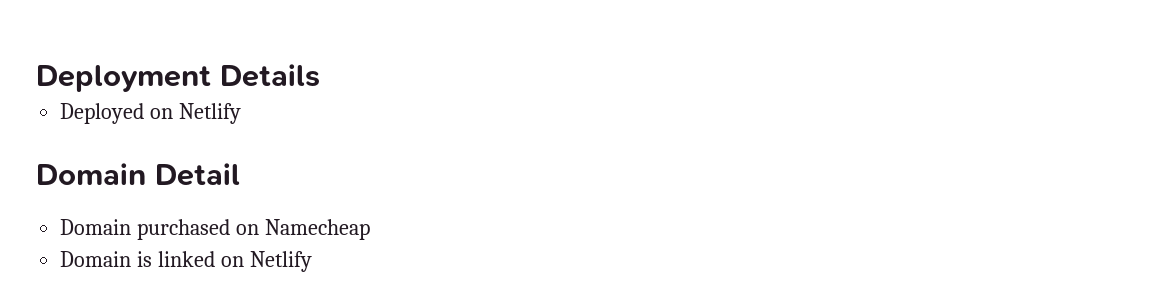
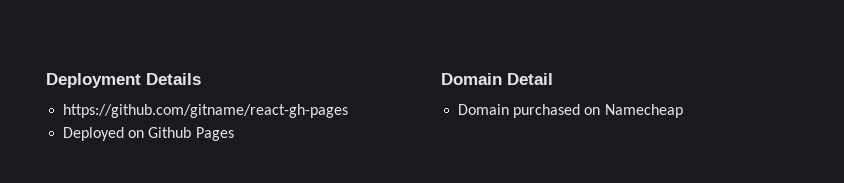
+ https://github.com/gitname/react-gh-pages
- Deployed on Netlify
+ Deployed on Github Pages
- Domain is linked on Netlify

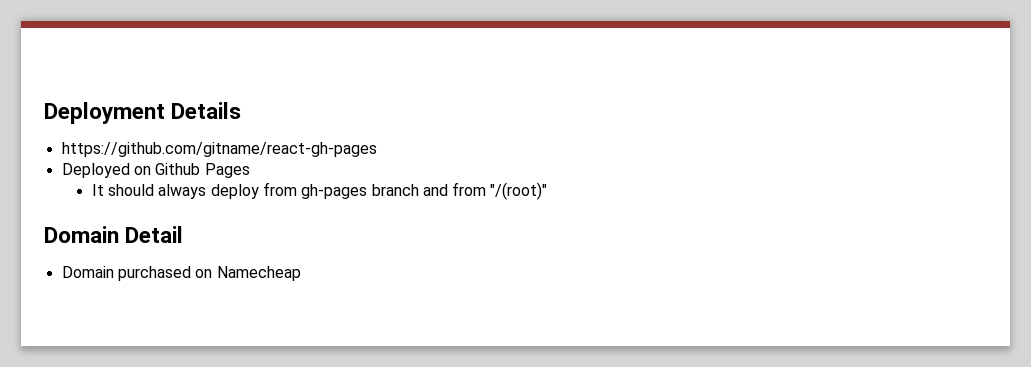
+ It should always deploy from gh-pages branch and from "/(root)"

